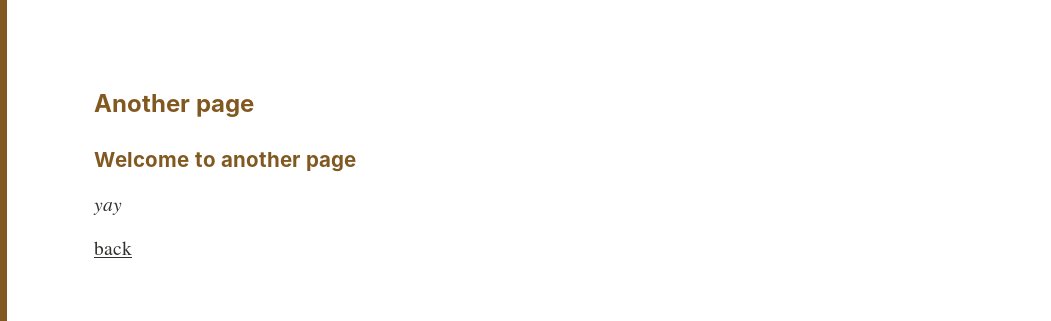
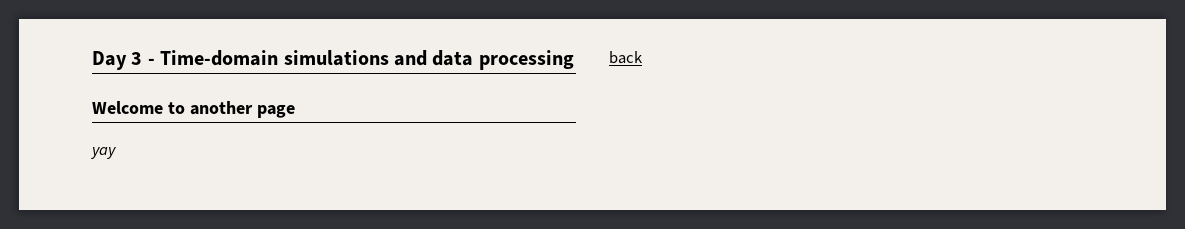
- Another page
+ Day 3 - Time-domain simulations and data processing

